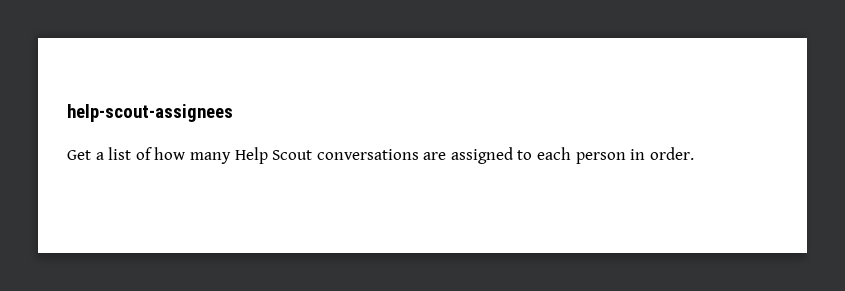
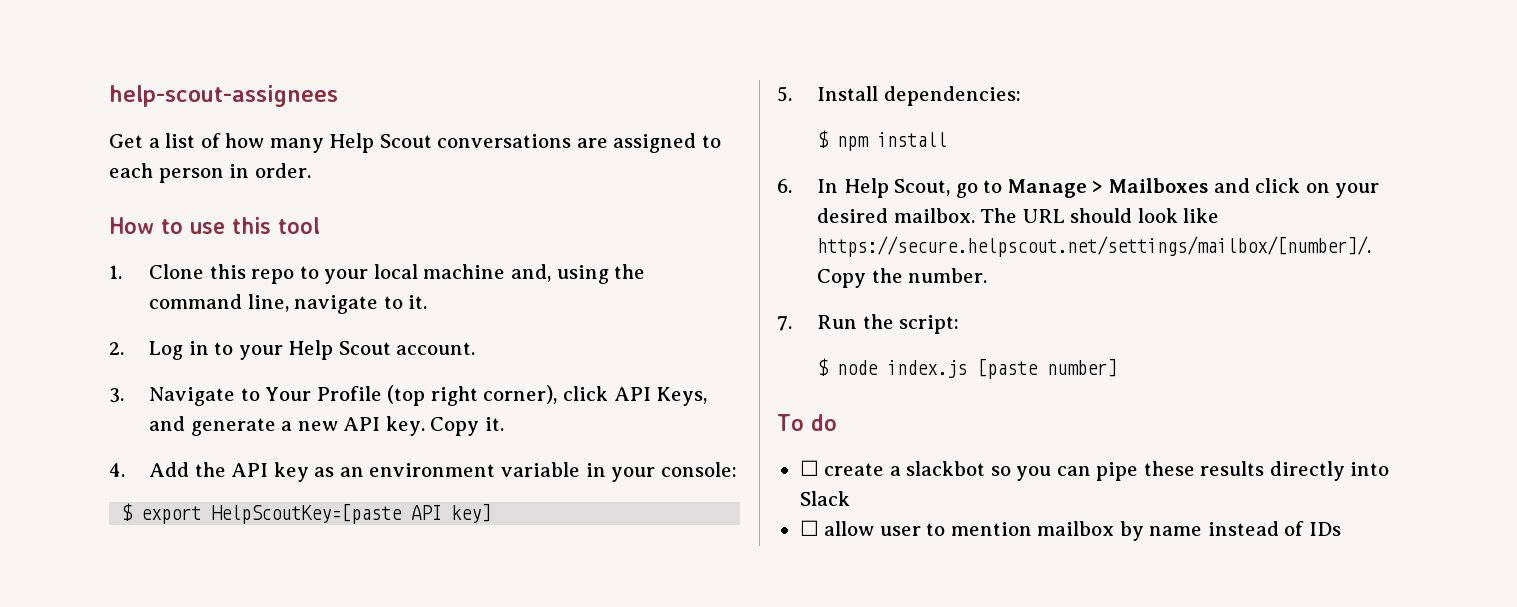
+ How to use this tool
+ 1. Clone this repo to your local machine and, using the command line, navigate to it.
+ 2. Log in to your Help Scout account.
+ 3. Navigate to Your Profile (top right corner), click API Keys, and generate a new API key. Copy it.
+ 4. Add the API key as an environment variable in your console:
+ $ export HelpScoutKey=[paste API key]
+ 5. Install dependencies:
+ $ npm install
+ 6. In Help Scout, go to Manage > Mailboxes and click on your desired mailbox. The URL should look like https://secure.helpscout.net/settings/mailbox/[number]/. Copy the number.
+ 7. Run the script:
+ $ node index.js [paste number]
+ To do
+ ☐ create a slackbot so you can pipe these results directly into Slack
+ ☐ allow user to mention mailbox by name instead of IDs

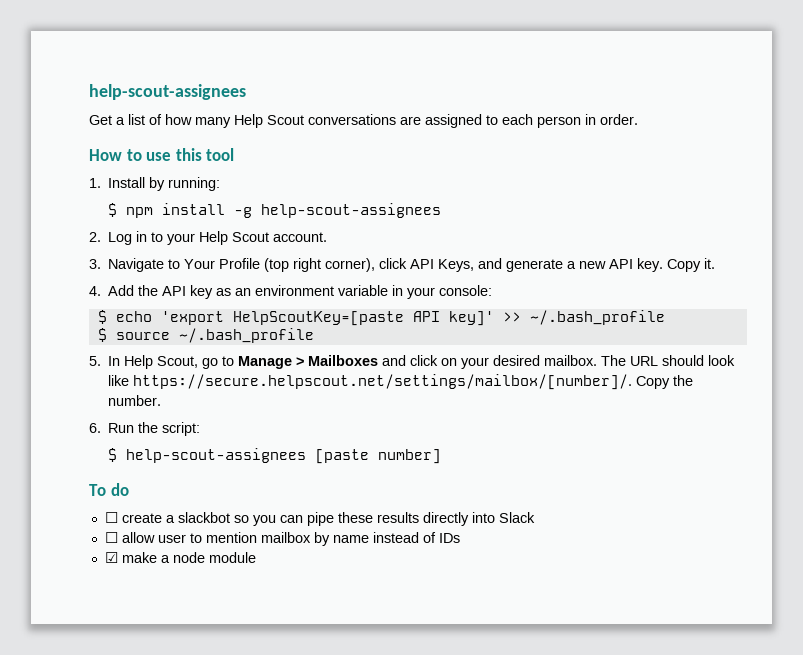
- 1. Clone this repo to your local machine and, using the command line, navigate to it.
+ 1. Install by running:
+ $ npm install -g help-scout-assignees
- $ export HelpScoutKey=[paste API key]
- 5. Install dependencies:
- $ npm install
- 6. In Help Scout, go to Manage > Mailboxes and click on your desired mailbox.
+ $ echo 'export HelpScoutKey=[paste API key]' >> ~/.bash_profile
+ $ source ~/.bash_profile
+ 5. In Help Scout, go to Manage > Mailboxes and click on your desired mailbox.
- 7. Run the script:
+ 6. Run the script:
- $ node index.js [paste number]
+ $ help-scout-assignees [paste number]
+ ☑ make a node module

